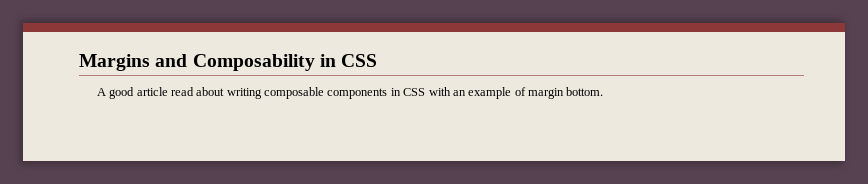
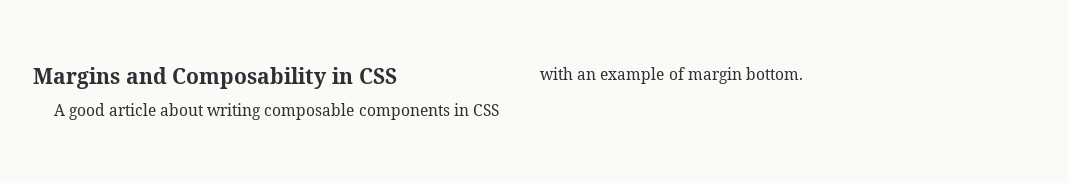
- A good article read about writing composable components in CSS with an example of margin bottom.
+ A good article about writing composable components in CSS with an example of margin bottom.

